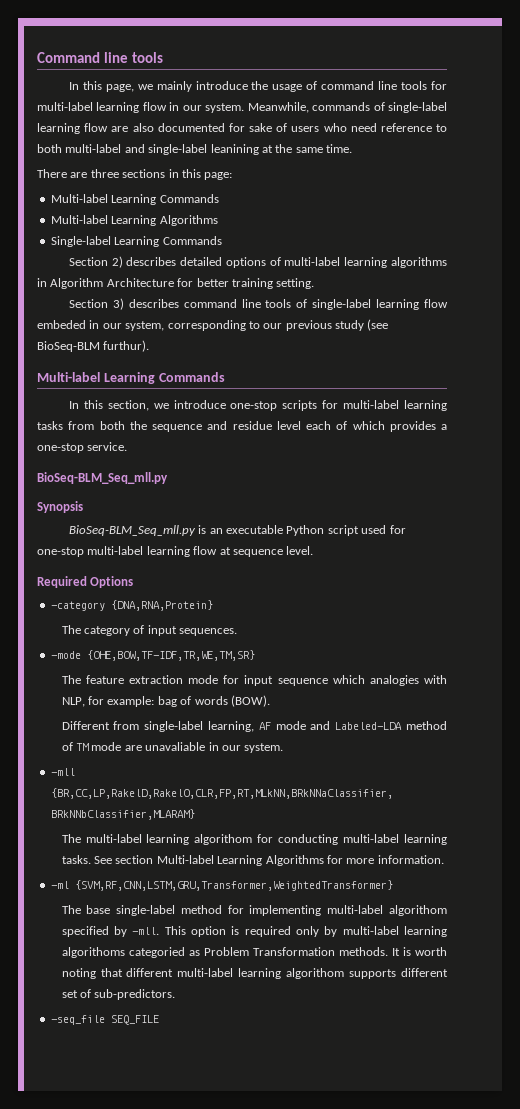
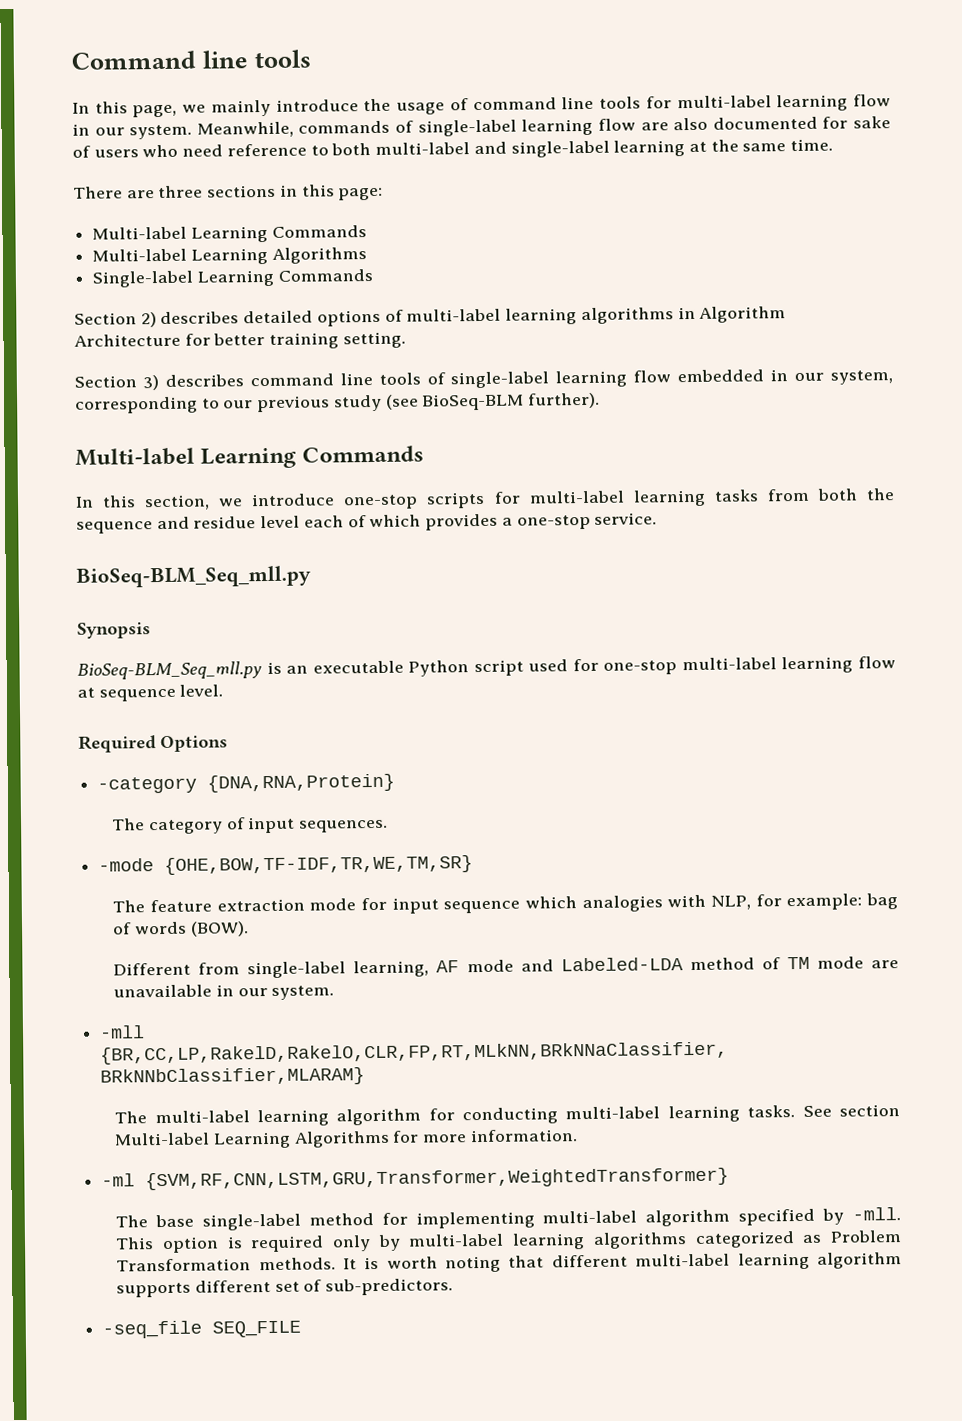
- Meanwhile, commands of single-label learning flow are also documented for sake of users who need reference to both multi-label and single-label leanining at the same time.
+ Meanwhile, commands of single-label learning flow are also documented for sake of users who need reference to both multi-label and single-label learning at the same time.
- Section 3) describes command line tools of single-label learning flow embeded in our system, corresponding to our previous study (see BioSeq-BLM furthur).
+ Section 3) describes command line tools of single-label learning flow embedded in our system, corresponding to our previous study (see BioSeq-BLM further).
- Different from single-label learning, AF mode and Labeled-LDA method of TM mode are unavaliable in our system.
+ Different from single-label learning, AF mode and Labeled-LDA method of TM mode are unavailable in our system.
- The multi-label learning algorithom for conducting multi-label learning tasks.
+ The multi-label learning algorithm for conducting multi-label learning tasks.
- The base single-label method for implementing multi-label algorithom specified by -mll.
+ The base single-label method for implementing multi-label algorithm specified by -mll.
- This option is required only by multi-label learning algorithoms categoried as Problem Transformation methods.
+ This option is required only by multi-label learning algorithms categorized as Problem Transformation methods.
- It is worth noting that different multi-label learning algorithom supports different set of sub-predictors.
+ It is worth noting that different multi-label learning algorithm supports different set of sub-predictors.

